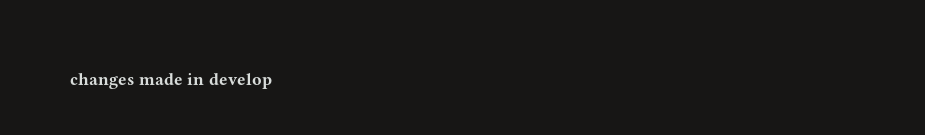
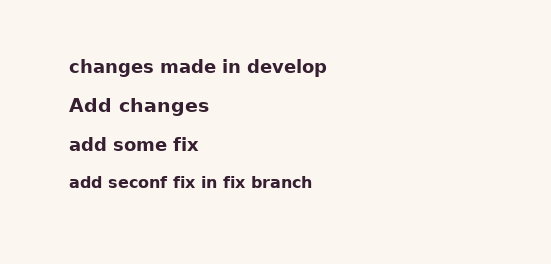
+ Add changes
+ add some fix
+ add seconf fix in fix branch

